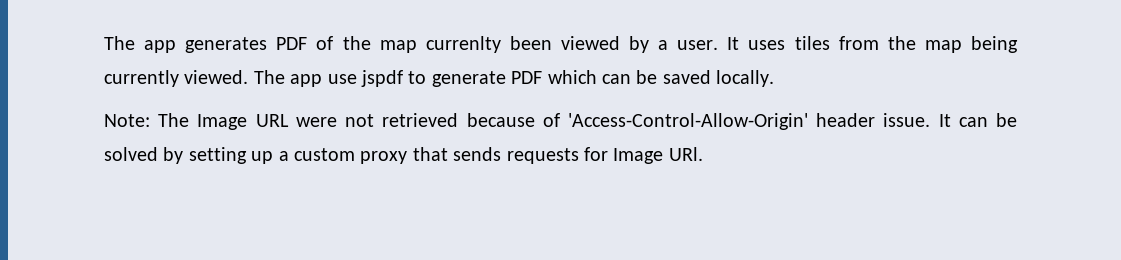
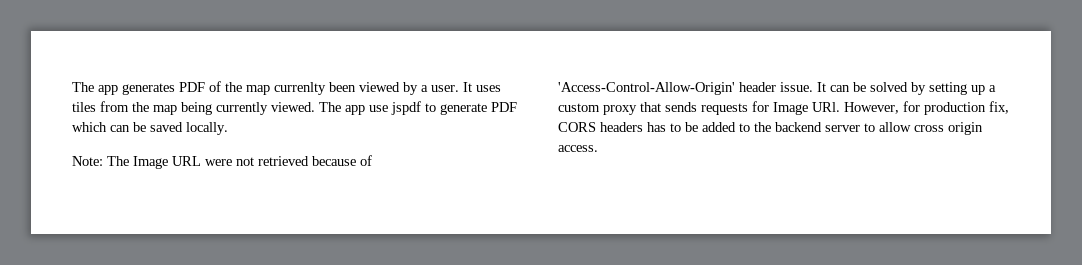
- It can be solved by setting up a custom proxy that sends requests for Image URl.
+ It can be solved by setting up a custom proxy that sends requests for Image URl. However, for production fix, CORS headers has to be added to the backend server to allow cross origin access.

